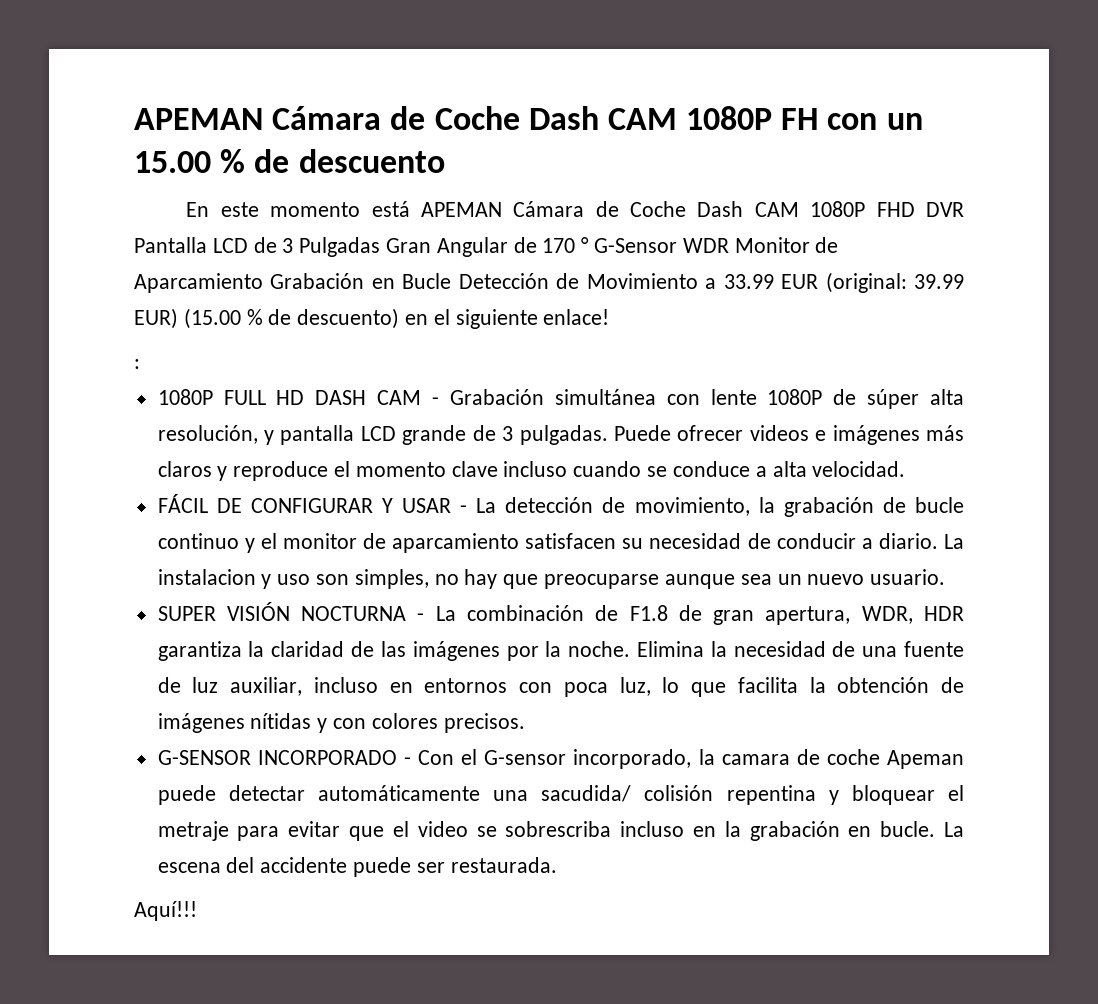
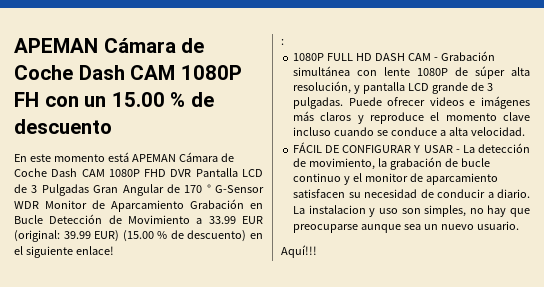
- SUPER VISIÓN NOCTURNA - La combinación de F1.8 de gran apertura, WDR, HDR garantiza la claridad de las imágenes por la noche. Elimina la necesidad de una fuente de luz auxiliar, incluso en entornos con poca luz, lo que facilita la obtención de imágenes nítidas y con colores precisos.
- G-SENSOR INCORPORADO - Con el G-sensor incorporado, la camara de coche Apeman puede detectar automáticamente una sacudida/ colisión repentina y bloquear el metraje para evitar que el video se sobrescriba incluso en la grabación en bucle. La escena del accidente puede ser restaurada.

